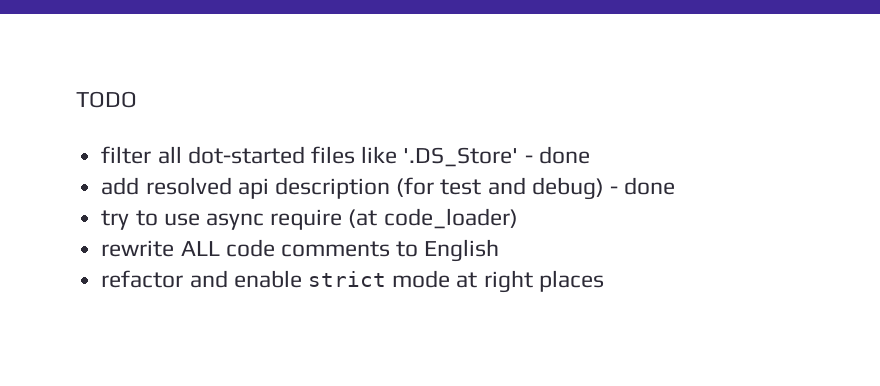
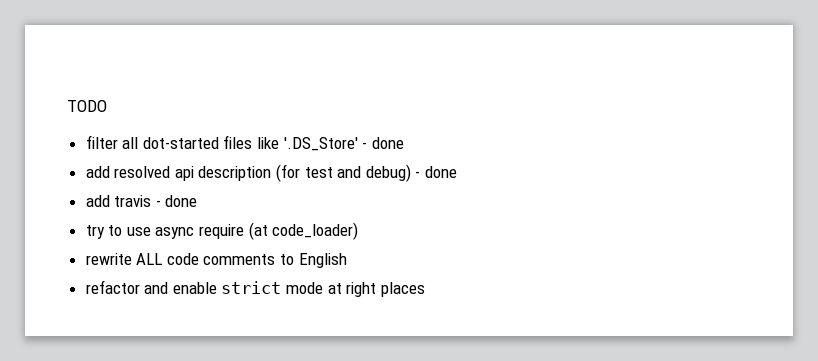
+ add travis - done

